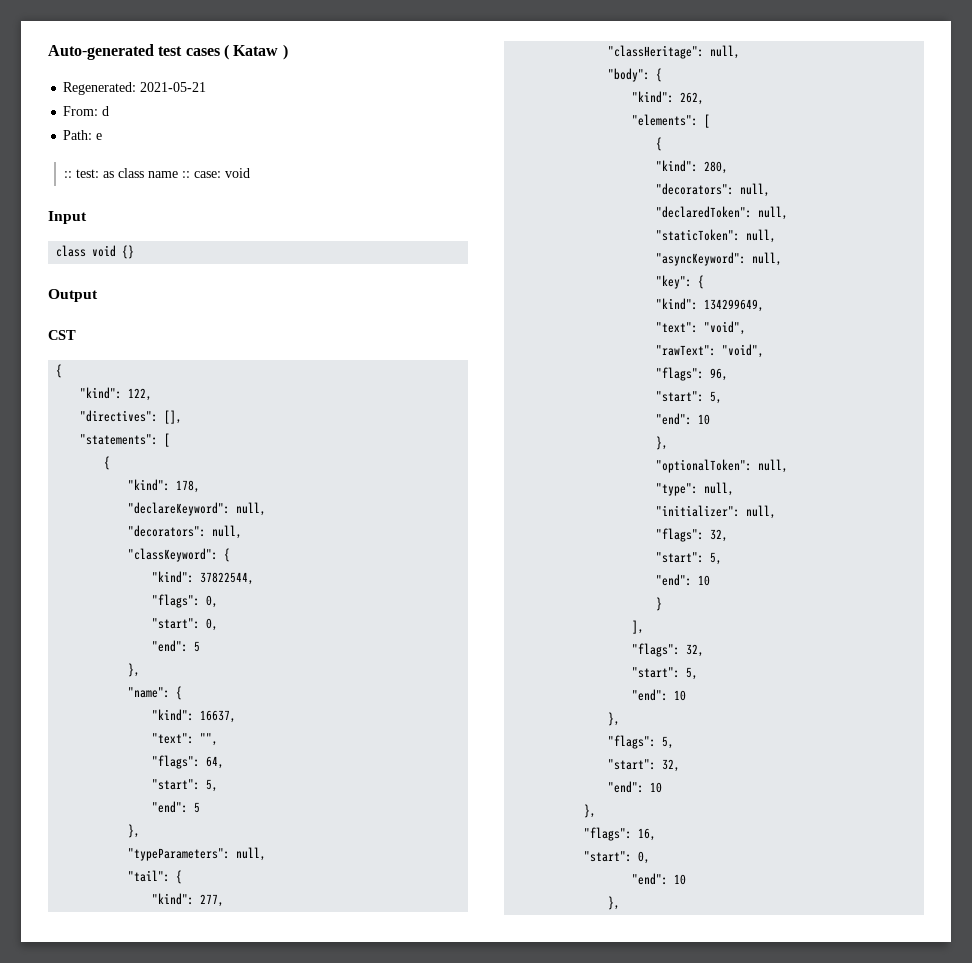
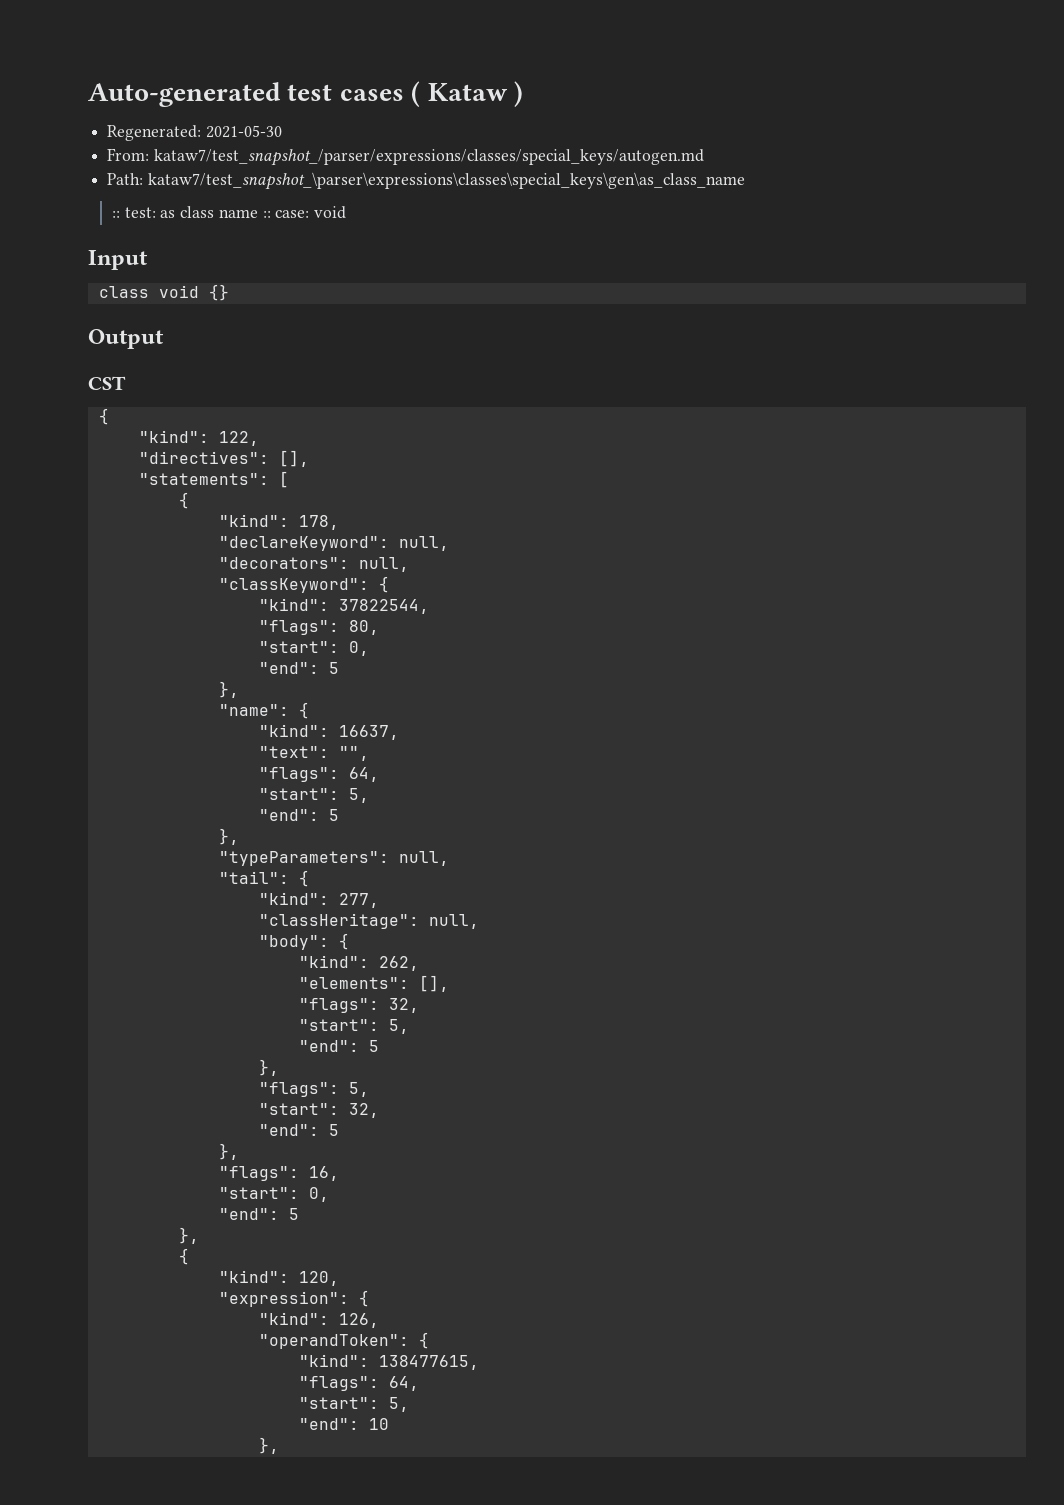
- Regenerated: 2021-05-21
+ Regenerated: 2021-05-30
- From: d
+ From: kataw7/test_snapshot_/parser/expressions/classes/special_keys/autogen.md
- Path: e
+ Path: kataw7/test_snapshot_\parser\expressions\classes\special_keys\gen\as_class_name
- "flags": 0,
+ "flags": 80,
- "elements": [
- {
- "kind": 280,
- "decorators": null,
- "declaredToken": null,
- "staticToken": null,
- "asyncKeyword": null,
- "key": {
- "kind": 134299649,
- "text": "void",
- "rawText": "void",
- "flags": 96,
- "start": 5,
- "end": 10
- },
- "optionalToken": null,
- "type": null,
- "initializer": null,
+ "elements": [],
  "flags": 32,
  "start": 5,
- "end": 10
- }
- ],
- "flags": 32,
- "start": 5,
- "end": 10
+ "end": 5
  "start": 32,
- "end": 10
+ "end": 5
  "flags": 16,
  "start": 0,
+ "end": 5
+ },
+ {
+ "kind": 120,
+ "expression": {
+ "kind": 126,
+ "operandToken": {
+ "kind": 138477615,
+ "flags": 64,
+ "start": 5,

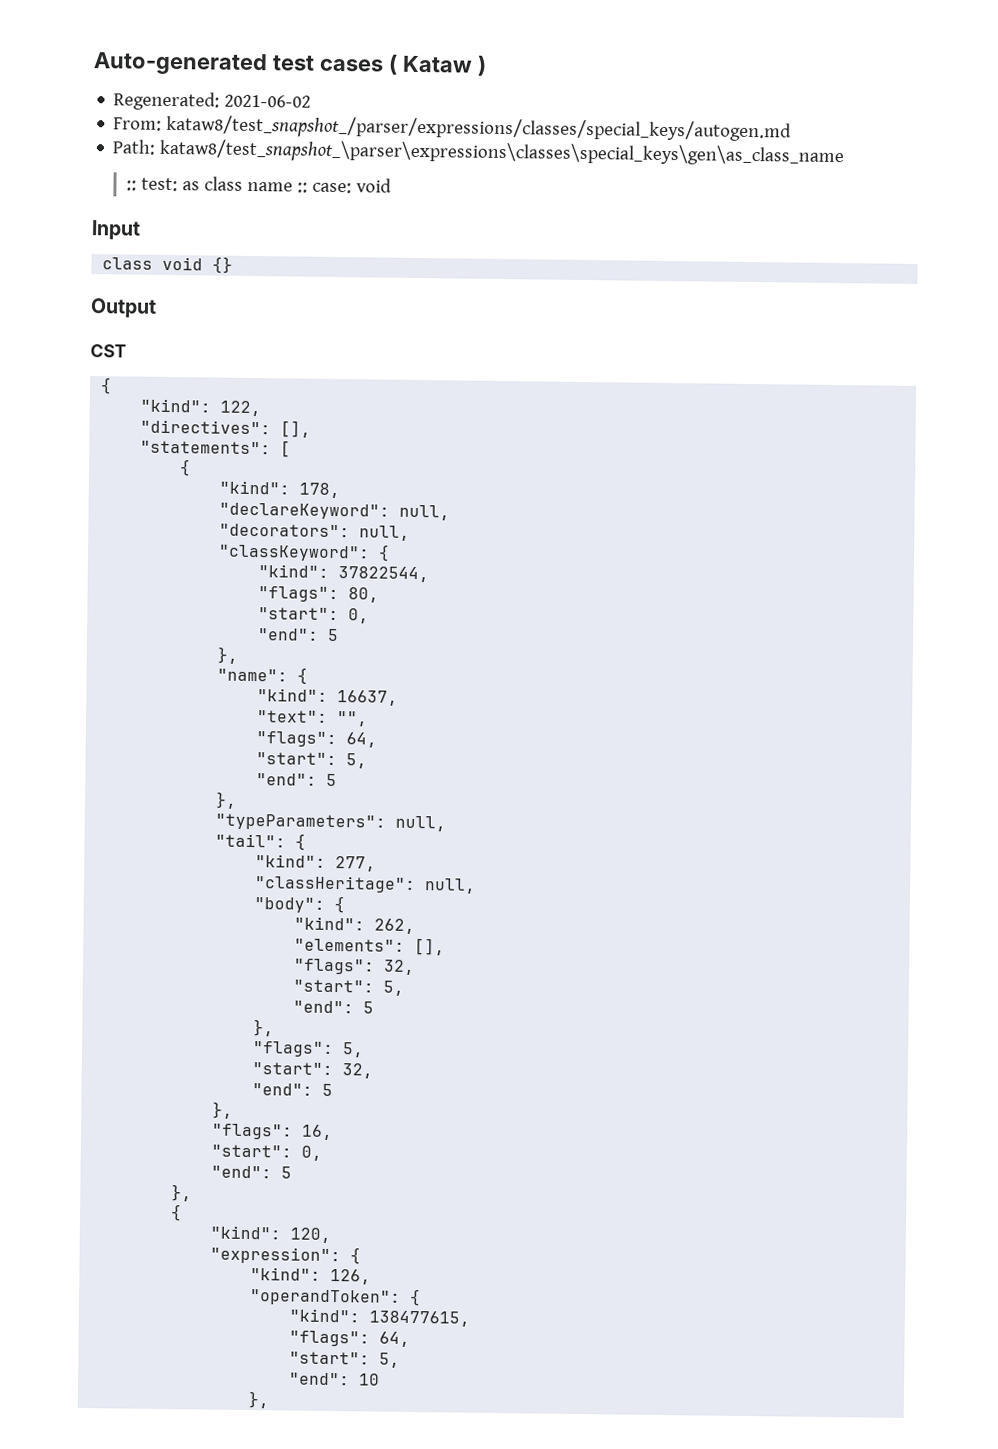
- Regenerated: 2021-05-30
+ Regenerated: 2021-06-02
- From: kataw7/test_snapshot_/parser/expressions/classes/special_keys/autogen.md
+ From: kataw8/test_snapshot_/parser/expressions/classes/special_keys/autogen.md
- Path: kataw7/test_snapshot_\parser\expressions\classes\special_keys\gen\as_class_name
+ Path: kataw8/test_snapshot_\parser\expressions\classes\special_keys\gen\as_class_name

